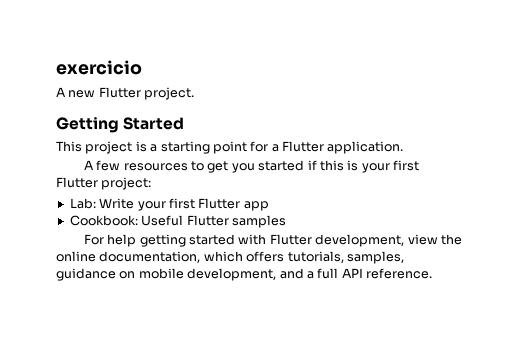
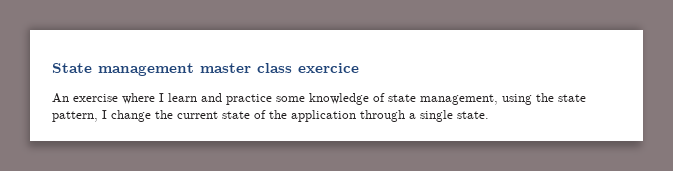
- exercicio
- A new Flutter project.
- Getting Started
- This project is a starting point for a Flutter application.
- A few resources to get you started if this is your first Flutter project:
- Lab: Write your first Flutter app
- Cookbook: Useful Flutter samples
- For help getting started with Flutter development, view the online documentation, which offers tutorials, samples, guidance on mobile development, and a full API reference.
+ State management master class exercice
+ An exercise where I learn and practice some knowledge of state management, using the state pattern, I change the current state of the application through a single state.

